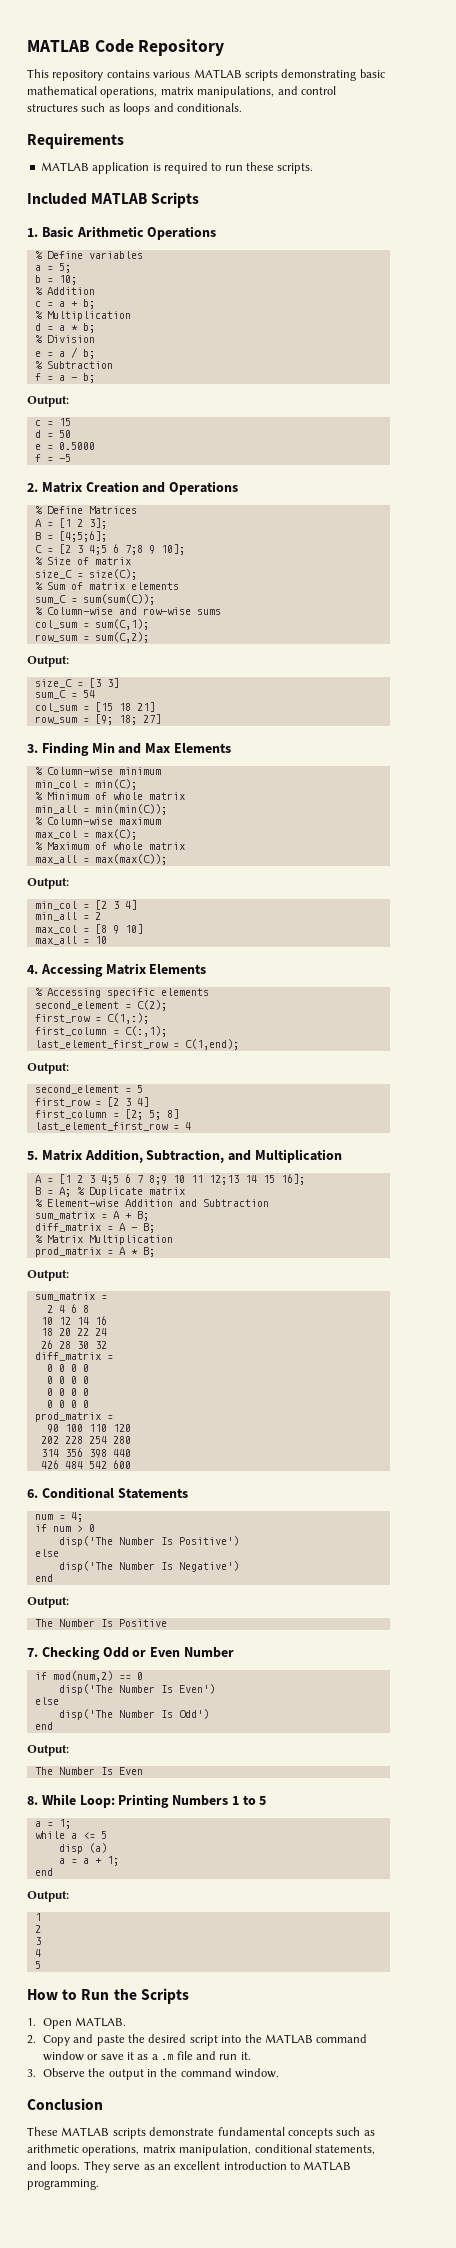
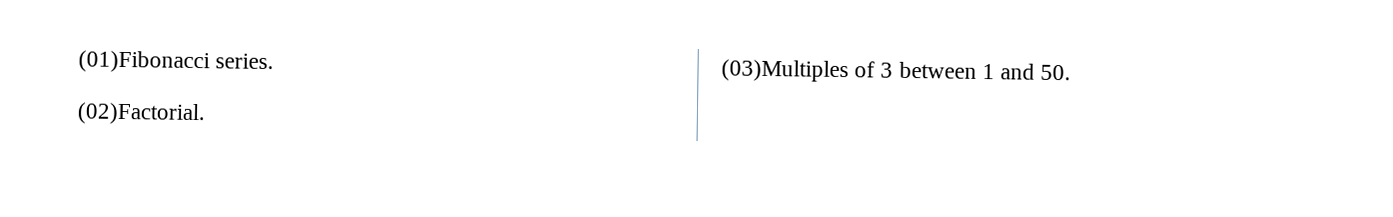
- MATLAB Code Repository
- This repository contains various MATLAB scripts demonstrating basic mathematical operations, matrix manipulations, and control structures such as loops and conditionals.
- Requirements
- MATLAB application is required to run these scripts.
- Included MATLAB Scripts
- 1. Basic Arithmetic Operations
- % Define variables
- a = 5;
- b = 10;
- % Addition
- c = a + b;
- % Multiplication
- d = a * b;
- % Division
- e = a / b;
- % Subtraction
- f = a - b;
- Output:
- c = 15
- d = 50
- e = 0.5000
- f = -5
- 2. Matrix Creation and Operations
- % Define Matrices
- A = [1 2 3];
- B = [4;5;6];
- C = [2 3 4;5 6 7;8 9 10];
- % Size of matrix
- size_C = size(C);
- % Sum of matrix elements
- sum_C = sum(sum(C));
- % Column-wise and row-wise sums
- col_sum = sum(C,1);
- row_sum = sum(C,2);
- Output:
- size_C = [3 3]
- sum_C = 54
- col_sum = [15 18 21]
- row_sum = [9; 18; 27]
- 3. Finding Min and Max Elements
- % Column-wise minimum
- min_col = min(C);
- % Minimum of whole matrix
- min_all = min(min(C));
- % Column-wise maximum
- max_col = max(C);
- % Maximum of whole matrix
- max_all = max(max(C));
- Output:
- min_col = [2 3 4]
- min_all = 2
- max_col = [8 9 10]
- max_all = 10
- 4. Accessing Matrix Elements
- % Accessing specific elements
- second_element = C(2);
- first_row = C(1,:);
- first_column = C(:,1);
- last_element_first_row = C(1,end);
- Output:
- second_element = 5
- first_row = [2 3 4]
- first_column = [2; 5; 8]
- last_element_first_row = 4
- 5. Matrix Addition, Subtraction, and Multiplication
- A = [1 2 3 4;5 6 7 8;9 10 11 12;13 14 15 16];
- B = A; % Duplicate matrix
- % Element-wise Addition and Subtraction
- sum_matrix = A + B;
- diff_matrix = A - B;
- % Matrix Multiplication
- prod_matrix = A * B;
- Output:
- sum_matrix =
- 2 4 6 8
- 10 12 14 16
- 18 20 22 24
- 26 28 30 32
- diff_matrix =
- 0 0 0 0
- 0 0 0 0
- 0 0 0 0
- 0 0 0 0
- prod_matrix =
- 90 100 110 120
- 202 228 254 280
- 314 356 398 440
- 426 484 542 600
- 6. Conditional Statements
- num = 4;
- if num > 0
- disp('The Number Is Positive')
- else
- disp('The Number Is Negative')
- end
- Output:
- The Number Is Positive
- 7. Checking Odd or Even Number
- if mod(num,2) == 0
- disp('The Number Is Even')
- else
- disp('The Number Is Odd')
- end
- Output:
- The Number Is Even
- 8. While Loop: Printing Numbers 1 to 5
- a = 1;
- while a <= 5
- disp (a)
- a = a + 1;
- end
- Output:
- 1
- 2
- 3
- 4
- 5
- How to Run the Scripts
- 1. Open MATLAB.
- 2. Copy and paste the desired script into the MATLAB command window or save it as a .m file and run it.
- 3. Observe the output in the command window.
- Conclusion
- These MATLAB scripts demonstrate fundamental concepts such as arithmetic operations, matrix manipulation, conditional statements, and loops. They serve as an excellent introduction to MATLAB programming.
+ (01)Fibonacci series.
+ (02)Factorial.
+ (03)Multiples of 3 between 1 and 50.

